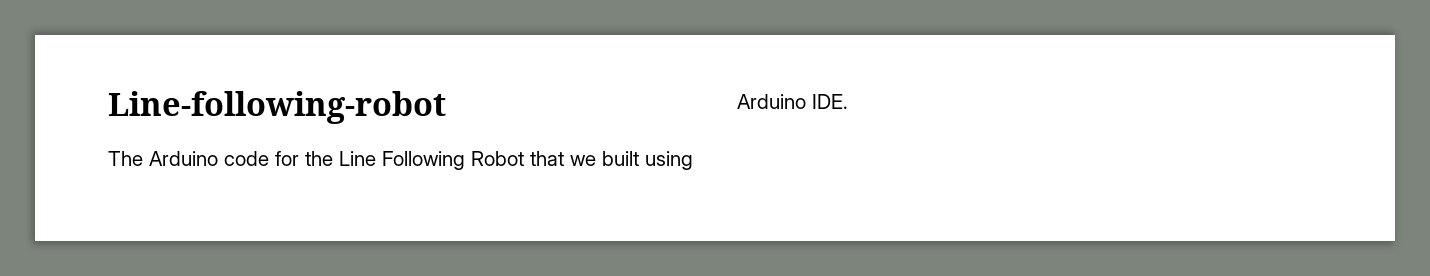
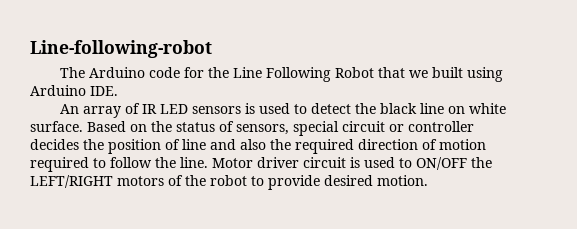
+ An array of IR LED sensors is used to detect the black line on white surface. Based on the status of sensors, special circuit or controller decides the position of line and also the required direction of motion required to follow the line. Motor driver circuit is used to ON/OFF the LEFT/RIGHT motors of the robot to provide desired motion.

